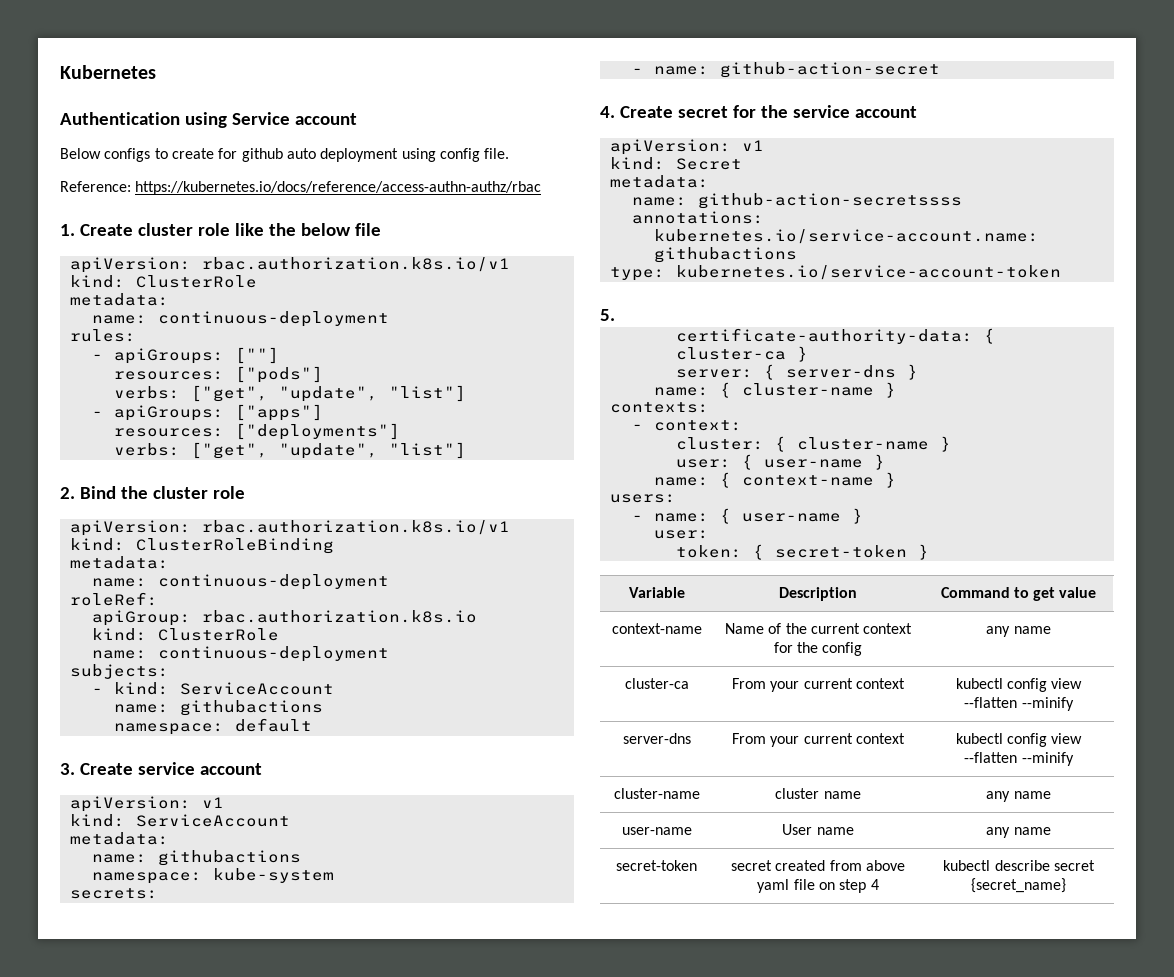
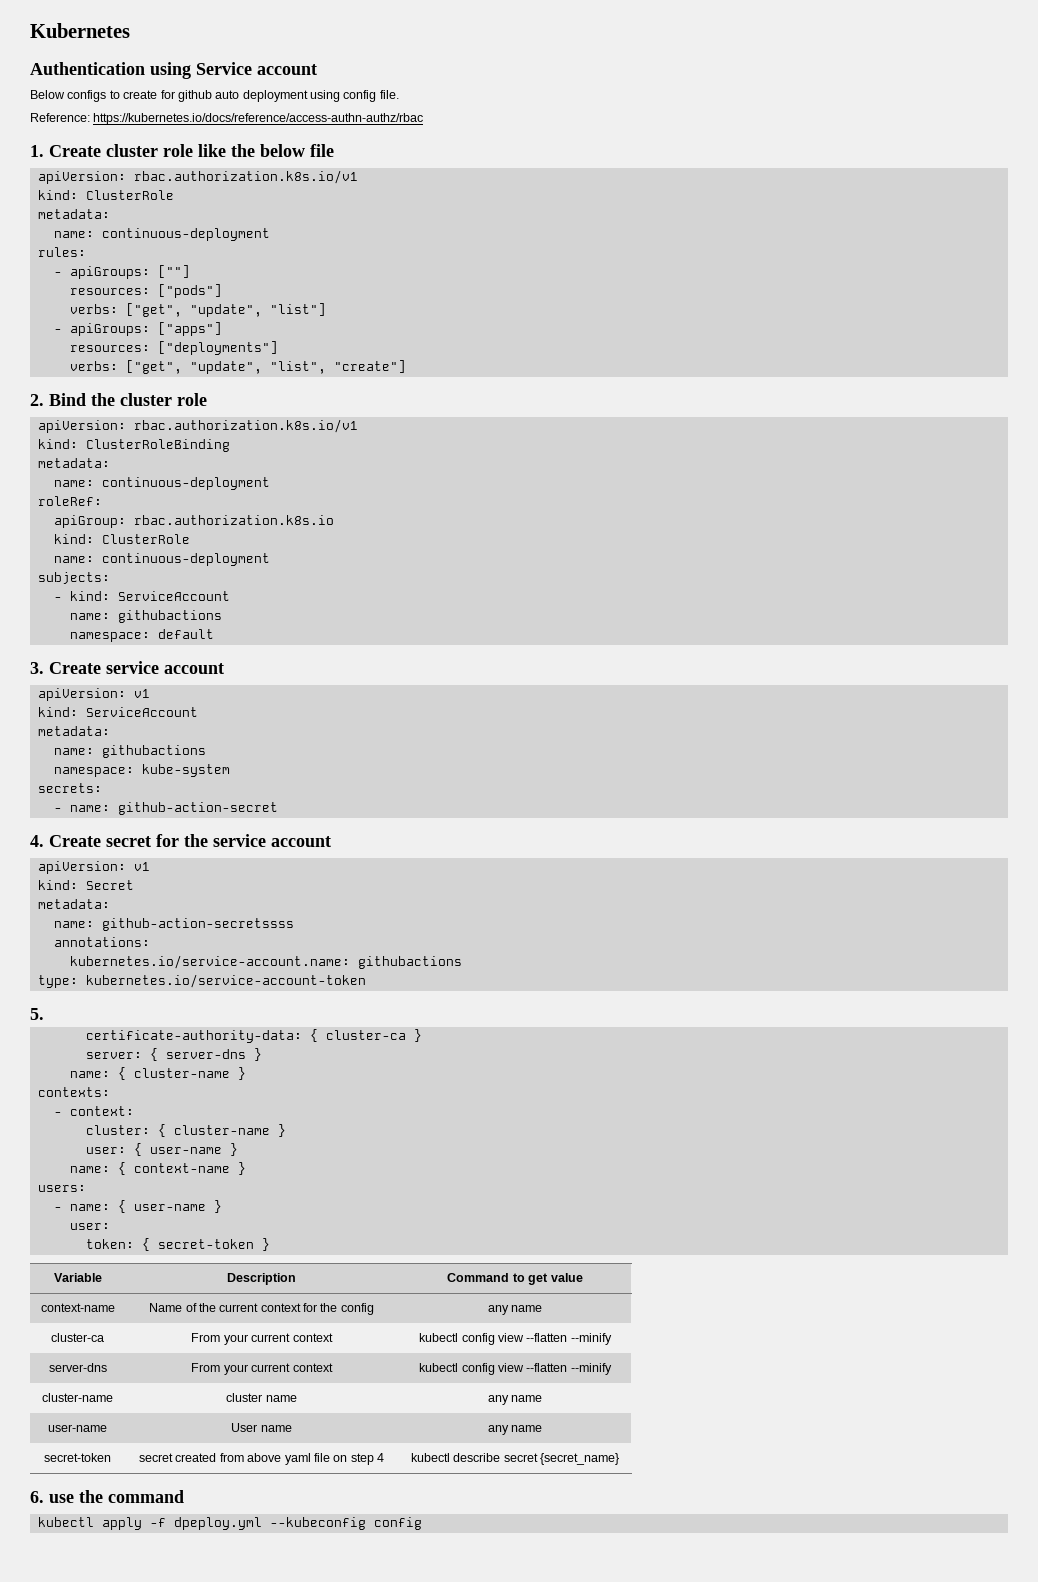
  resources: ["deployments"]
- verbs: ["get", "update", "list"]
+ verbs: ["get", "update", "list", "create"]
+ 6. use the command
+ kubectl apply -f dpeploy.yml --kubeconfig config

